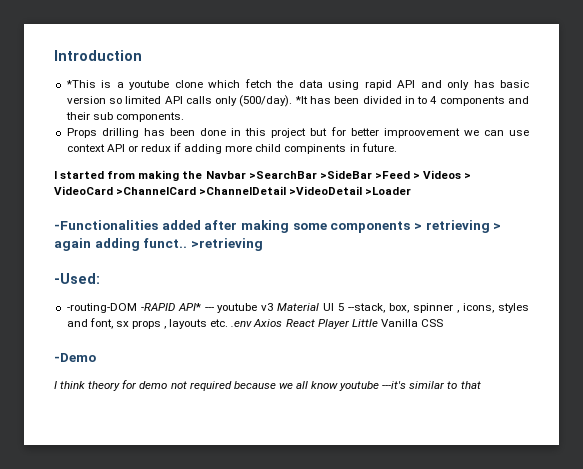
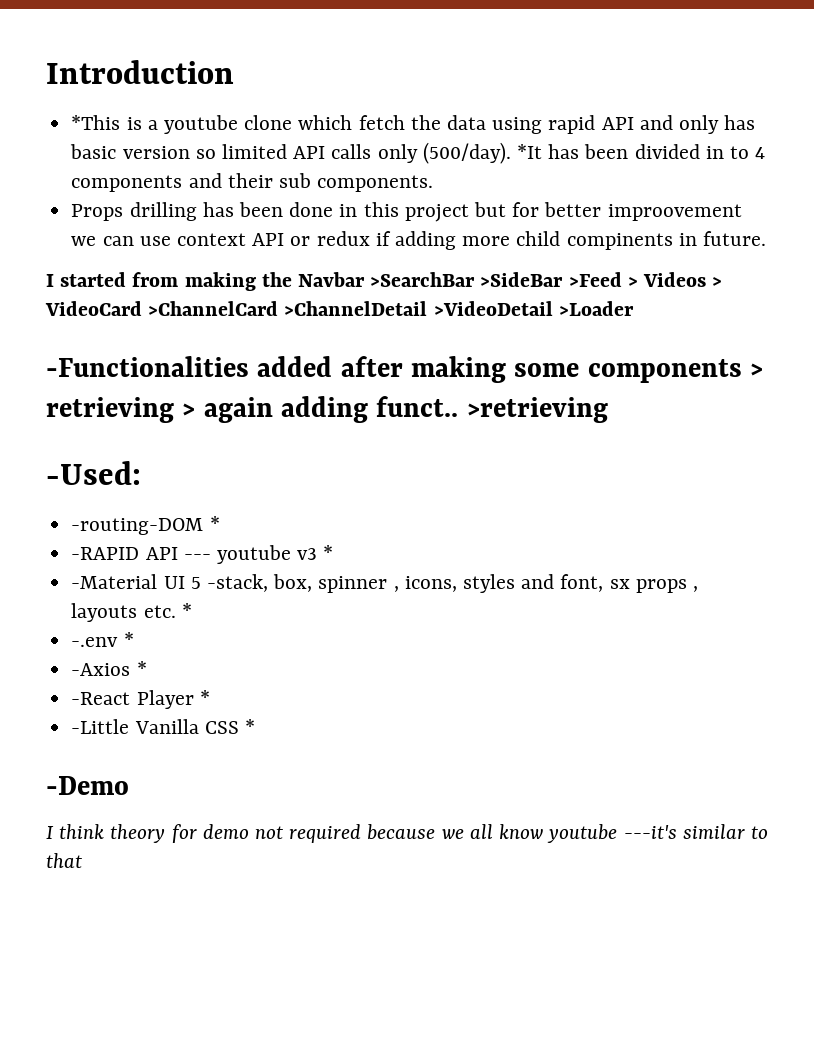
- -routing-DOM -RAPID API* --- youtube v3 Material UI 5 --stack, box, spinner , icons, styles and font, sx props , layouts etc. .env Axios React Player Little Vanilla CSS
+ -routing-DOM *
+ -RAPID API --- youtube v3 *
+ -Material UI 5 -stack, box, spinner , icons, styles and font, sx props , layouts etc. *
+ -.env *
+ -Axios *
+ -React Player *
+ -Little Vanilla CSS *

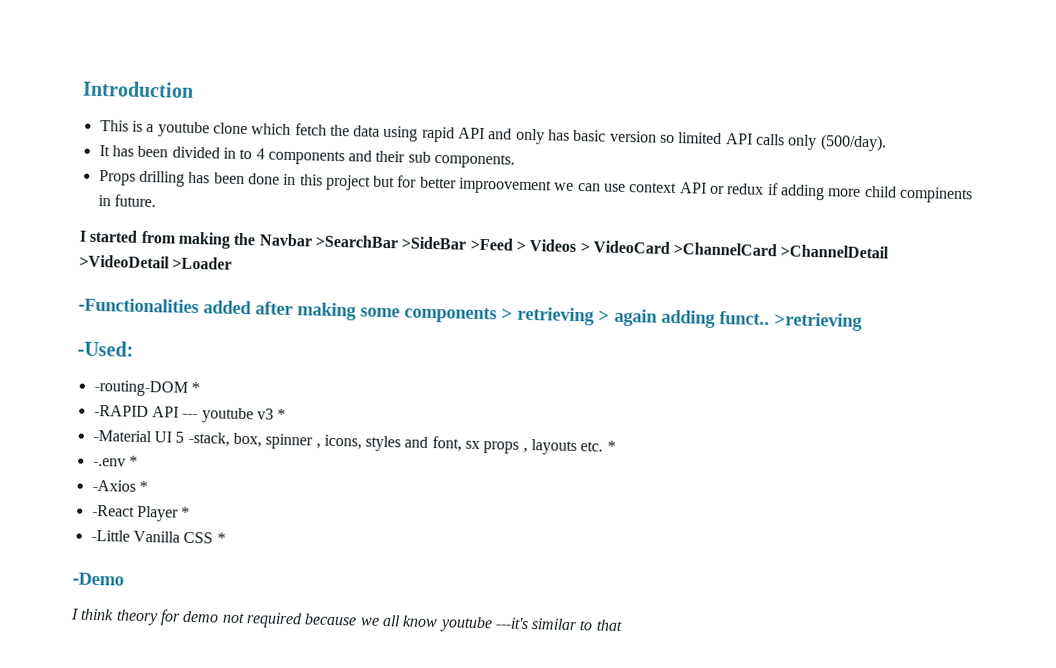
- *This is a youtube clone which fetch the data using rapid API and only has basic version so limited API calls only (500/day). *It has been divided in to 4 components and their sub components.
+ This is a youtube clone which fetch the data using rapid API and only has basic version so limited API calls only (500/day).
+ It has been divided in to 4 components and their sub components.

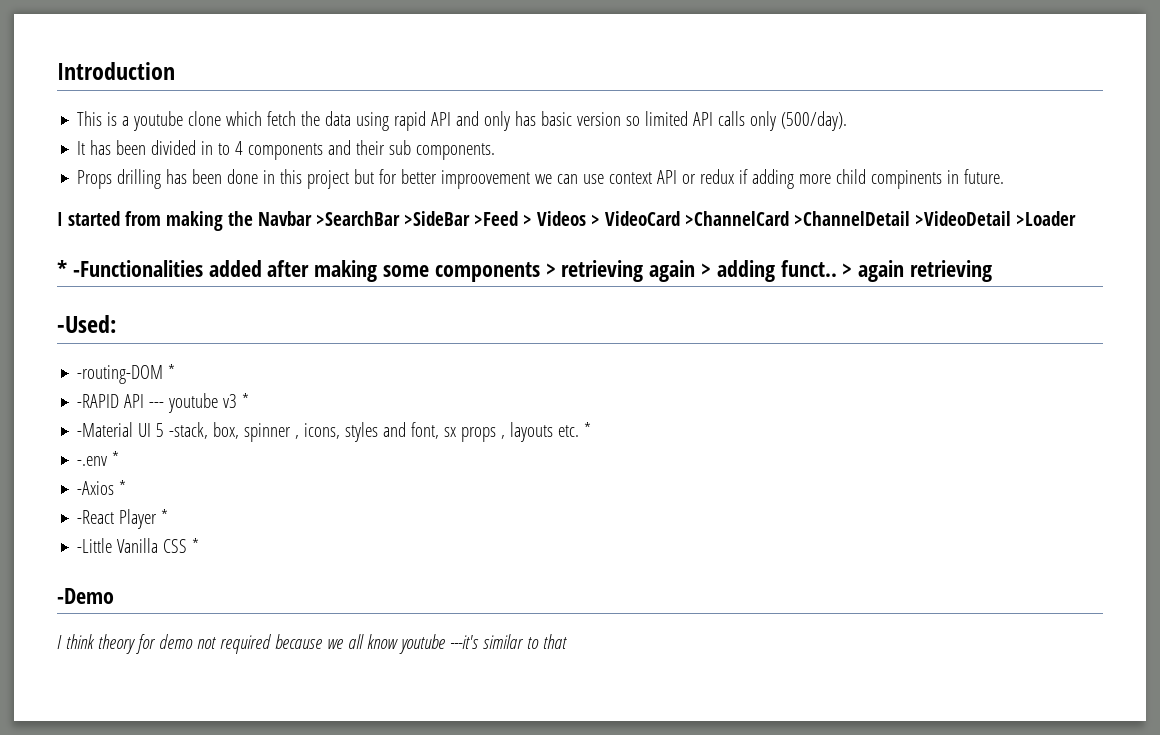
- -Functionalities added after making some components > retrieving > again adding funct.. >retrieving
+ * -Functionalities added after making some components > retrieving again > adding funct.. > again retrieving

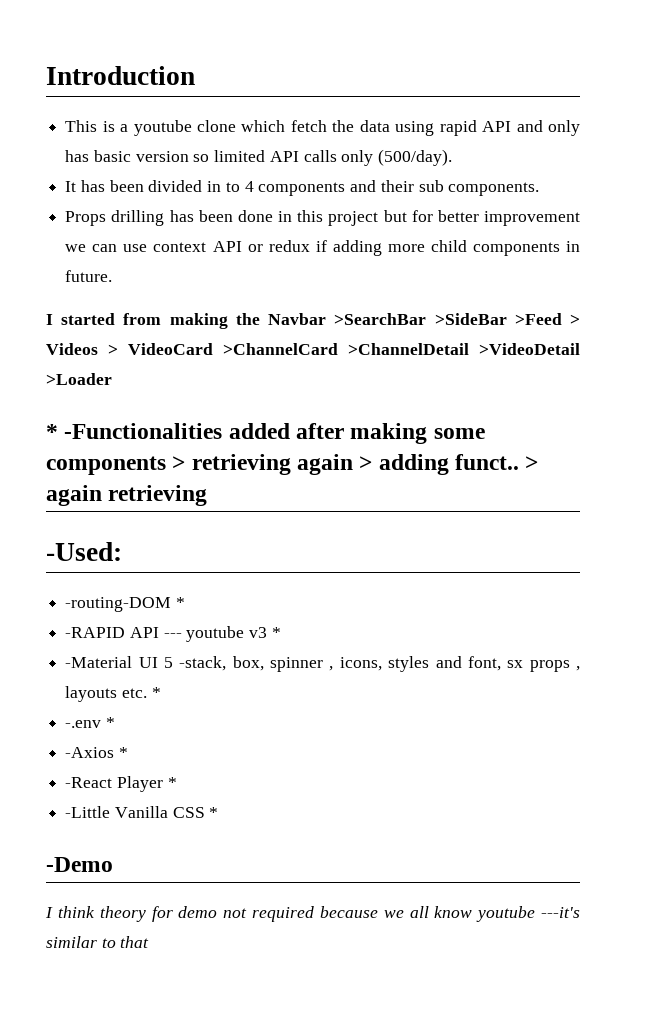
- Props drilling has been done in this project but for better improovement we can use context API or redux if adding more child compinents in future.
+ Props drilling has been done in this project but for better improvement we can use context API or redux if adding more child components in future.

